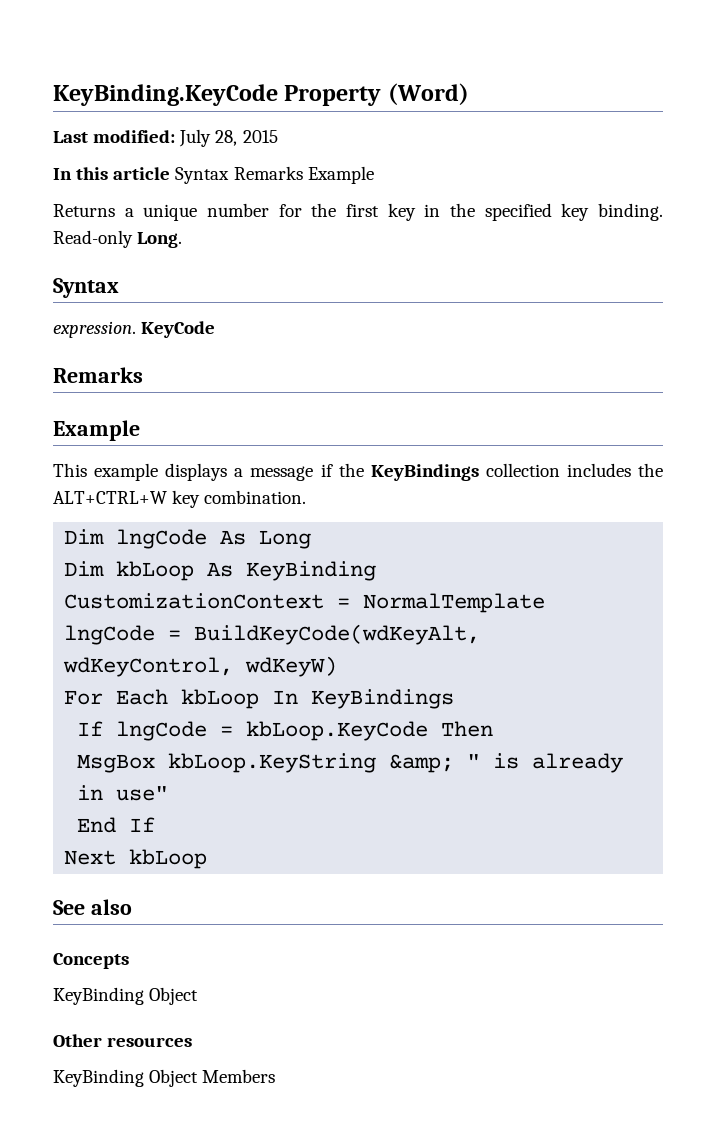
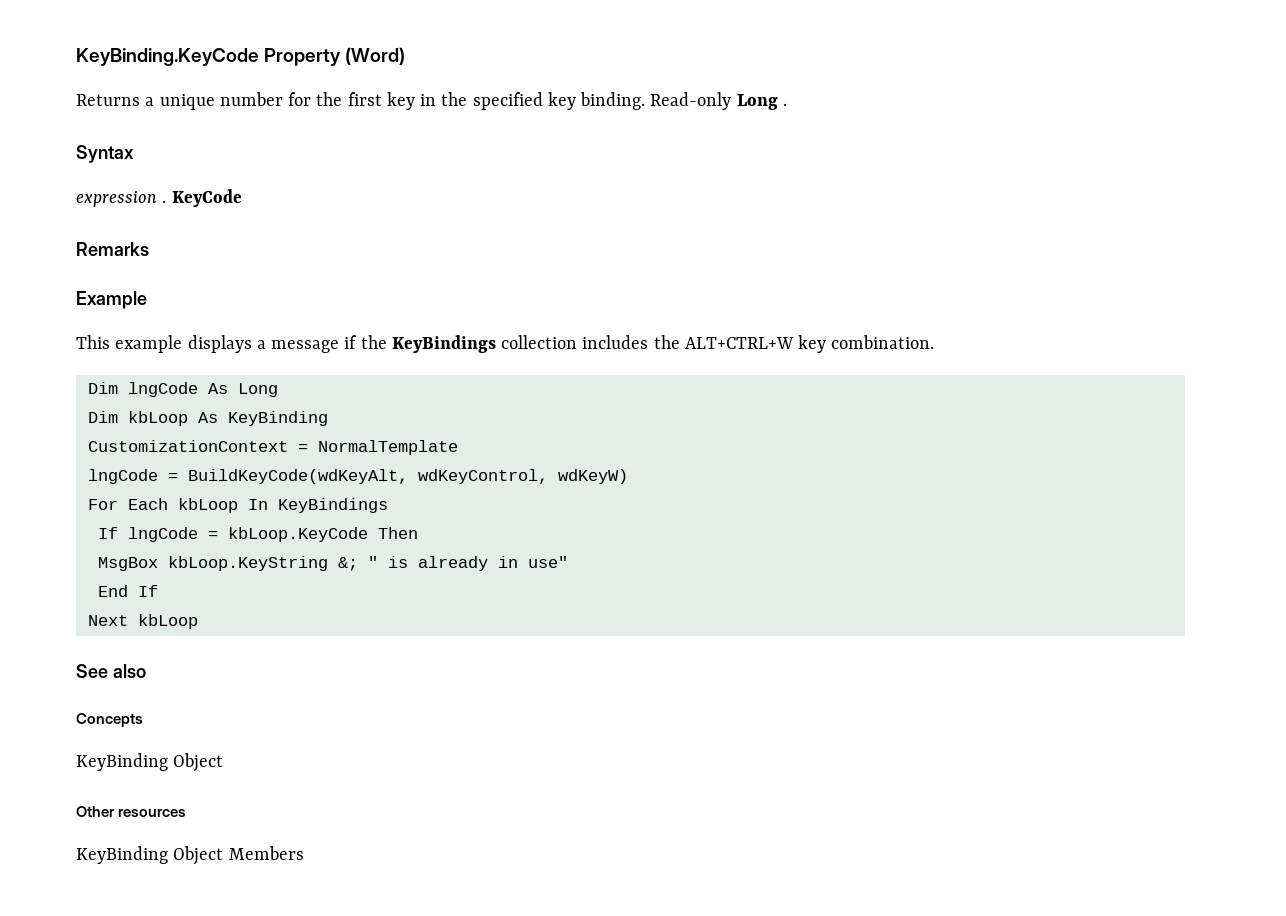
- Last modified: July 28, 2015
- In this article Syntax Remarks Example
- Read-only Long.
+ Read-only Long .
- expression.
+ expression .
- MsgBox kbLoop.KeyString &amp; " is already in use"
+ MsgBox kbLoop.KeyString &; " is already in use"

